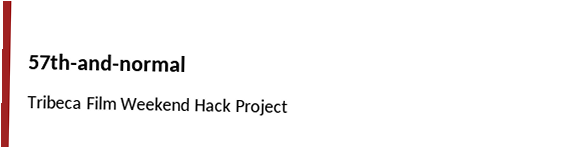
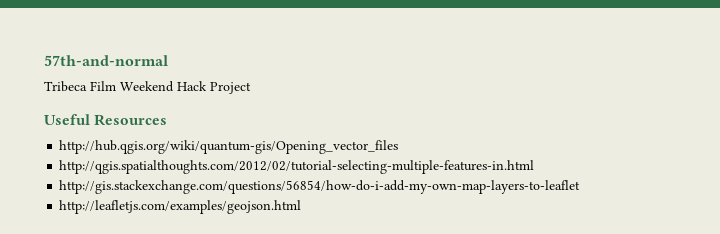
+ Useful Resources
+ http://hub.qgis.org/wiki/quantum-gis/Opening_vector_files
+ http://qgis.spatialthoughts.com/2012/02/tutorial-selecting-multiple-features-in.html
+ http://gis.stackexchange.com/questions/56854/how-do-i-add-my-own-map-layers-to-leaflet
+ http://leafletjs.com/examples/geojson.html

